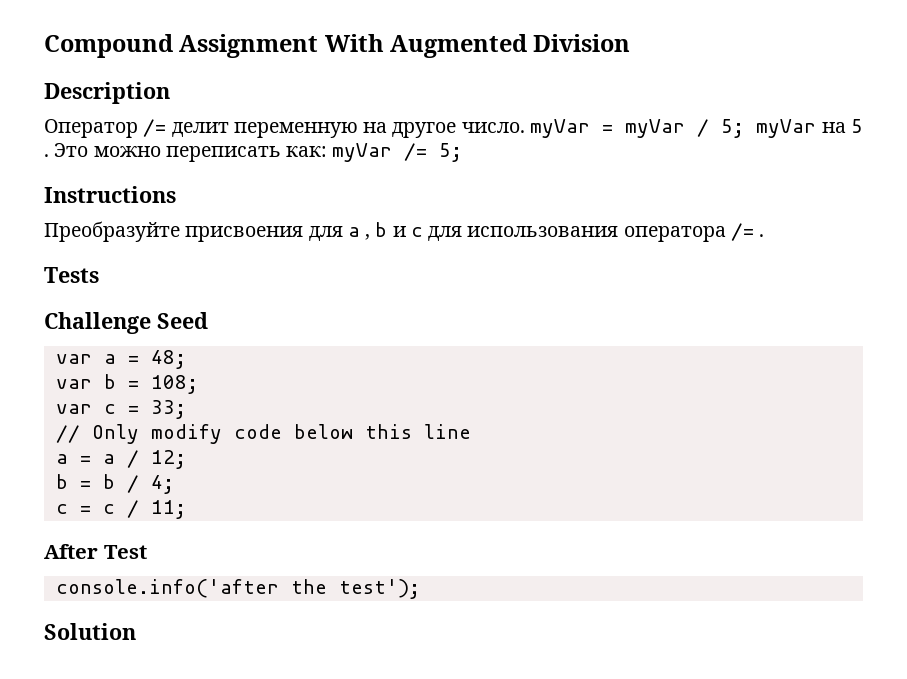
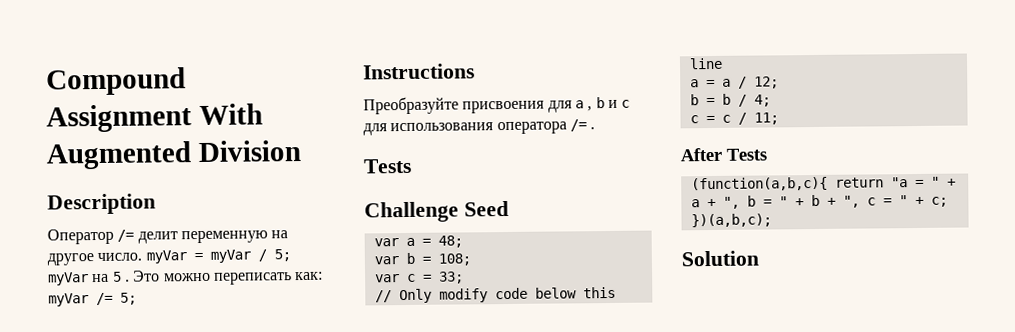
- After Test
- console.info('after the test');
+ After Tests
+ (function(a,b,c){ return "a = " + a + ", b = " + b + ", c = " + c; })(a,b,c);

